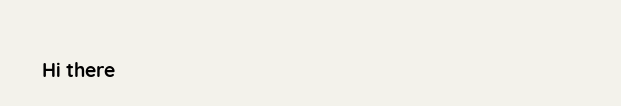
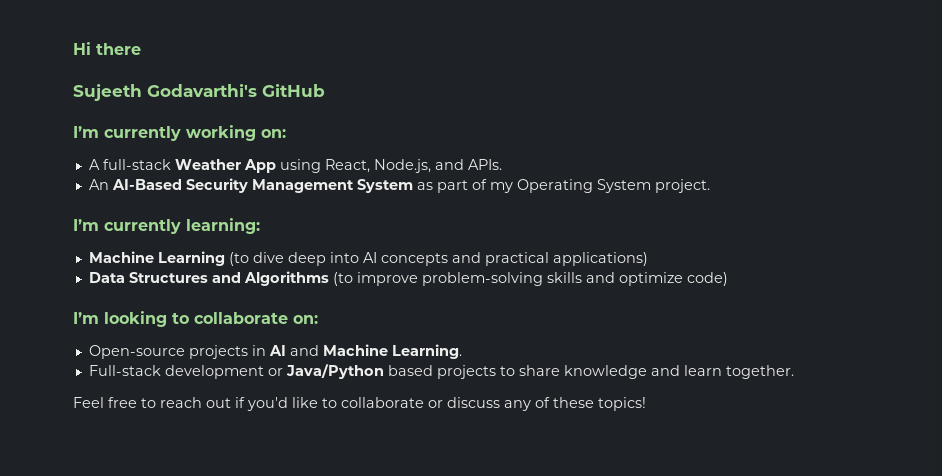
+ Sujeeth Godavarthi's GitHub
+ I’m currently working on:
+ A full-stack Weather App using React, Node.js, and APIs.
+ An AI-Based Security Management System as part of my Operating System project.
+ I’m currently learning:
+ Machine Learning (to dive deep into AI concepts and practical applications)
+ Data Structures and Algorithms (to improve problem-solving skills and optimize code)
+ I’m looking to collaborate on:
+ Open-source projects in AI and Machine Learning.
+ Full-stack development or Java/Python based projects to share knowledge and learn together.
+ Feel free to reach out if you'd like to collaborate or discuss any of these topics!

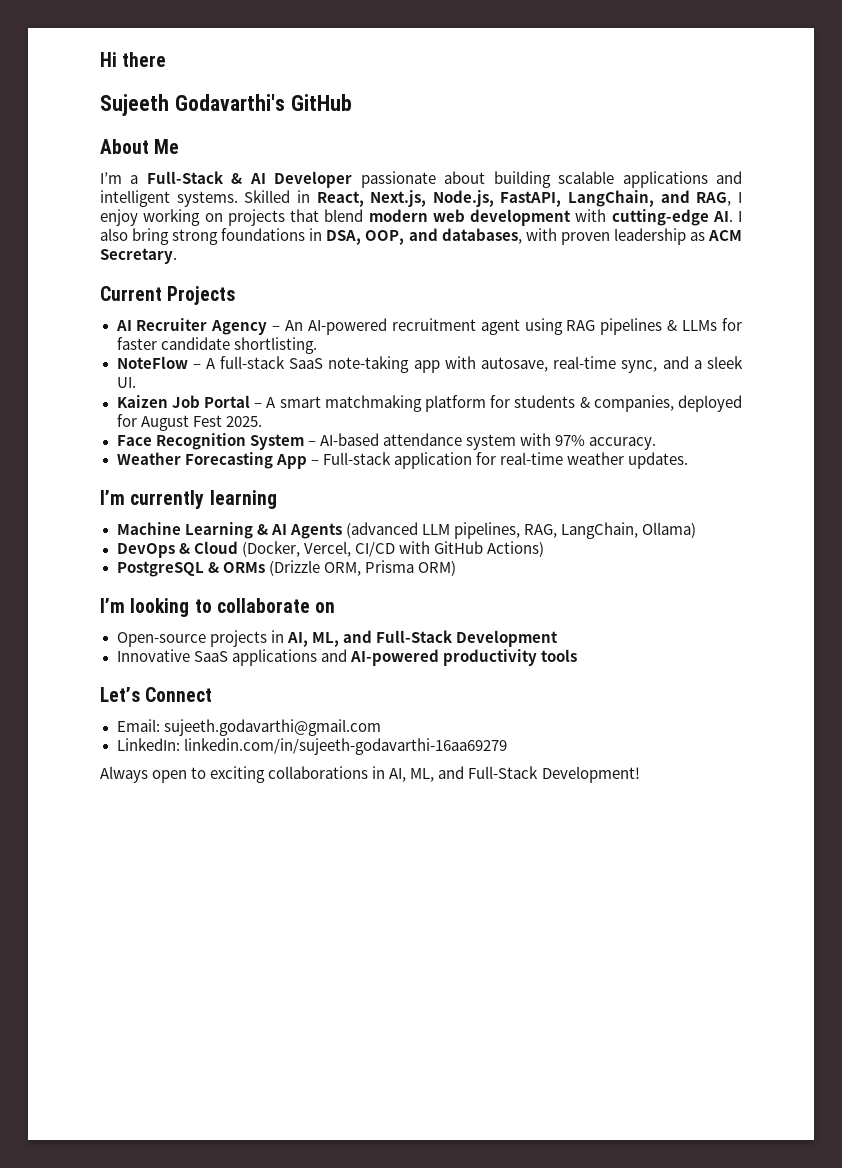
- I’m currently working on:
- A full-stack Weather App using React, Node.js, and APIs.
- An AI-Based Security Management System as part of my Operating System project.
- I’m currently learning:
+ About Me
+ I’m a Full-Stack & AI Developer passionate about building scalable applications and intelligent systems. Skilled in React, Next.js, Node.js, FastAPI, LangChain, and RAG, I enjoy working on projects that blend modern web development with cutting-edge AI. I also bring strong foundations in DSA, OOP, and databases, with proven leadership as ACM Secretary.
+ Current Projects
+ AI Recruiter Agency – An AI-powered recruitment agent using RAG pipelines & LLMs for faster candidate shortlisting.
+ NoteFlow – A full-stack SaaS note-taking app with autosave, real-time sync, and a sleek UI.
+ Kaizen Job Portal – A smart matchmaking platform for students & companies, deployed for August Fest 2025.
+ Face Recognition System – AI-based attendance system with 97% accuracy.
+ Weather Forecasting App – Full-stack application for real-time weather updates.
+ I’m currently learning
- Machine Learning (to dive deep into AI concepts and practical applications)
- Data Structures and Algorithms (to improve problem-solving skills and optimize code)
+ Machine Learning & AI Agents (advanced LLM pipelines, RAG, LangChain, Ollama)
+ DevOps & Cloud (Docker, Vercel, CI/CD with GitHub Actions)
+ PostgreSQL & ORMs (Drizzle ORM, Prisma ORM)
- I’m looking to collaborate on:
+ I’m looking to collaborate on
- Open-source projects in AI and Machine Learning.
- Full-stack development or Java/Python based projects to share knowledge and learn together.
- Feel free to reach out if you'd like to collaborate or discuss any of these topics!
+ Open-source projects in AI, ML, and Full-Stack Development
+ Innovative SaaS applications and AI-powered productivity tools
+ Let’s Connect
+ Email: sujeeth.godavarthi@gmail.com
+ LinkedIn: linkedin.com/in/sujeeth-godavarthi-16aa69279
+ Always open to exciting collaborations in AI, ML, and Full-Stack Development!

